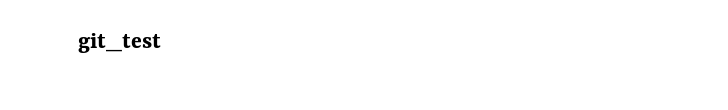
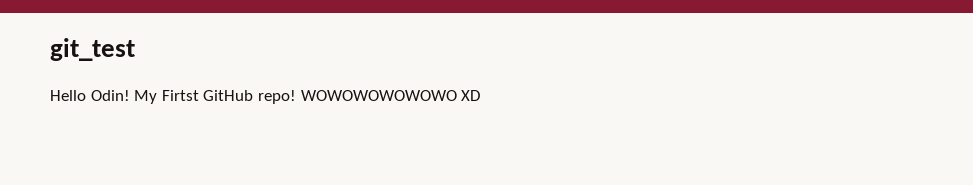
+ Hello Odin! My Firtst GitHub repo! WOWOWOWOWOWO XD

